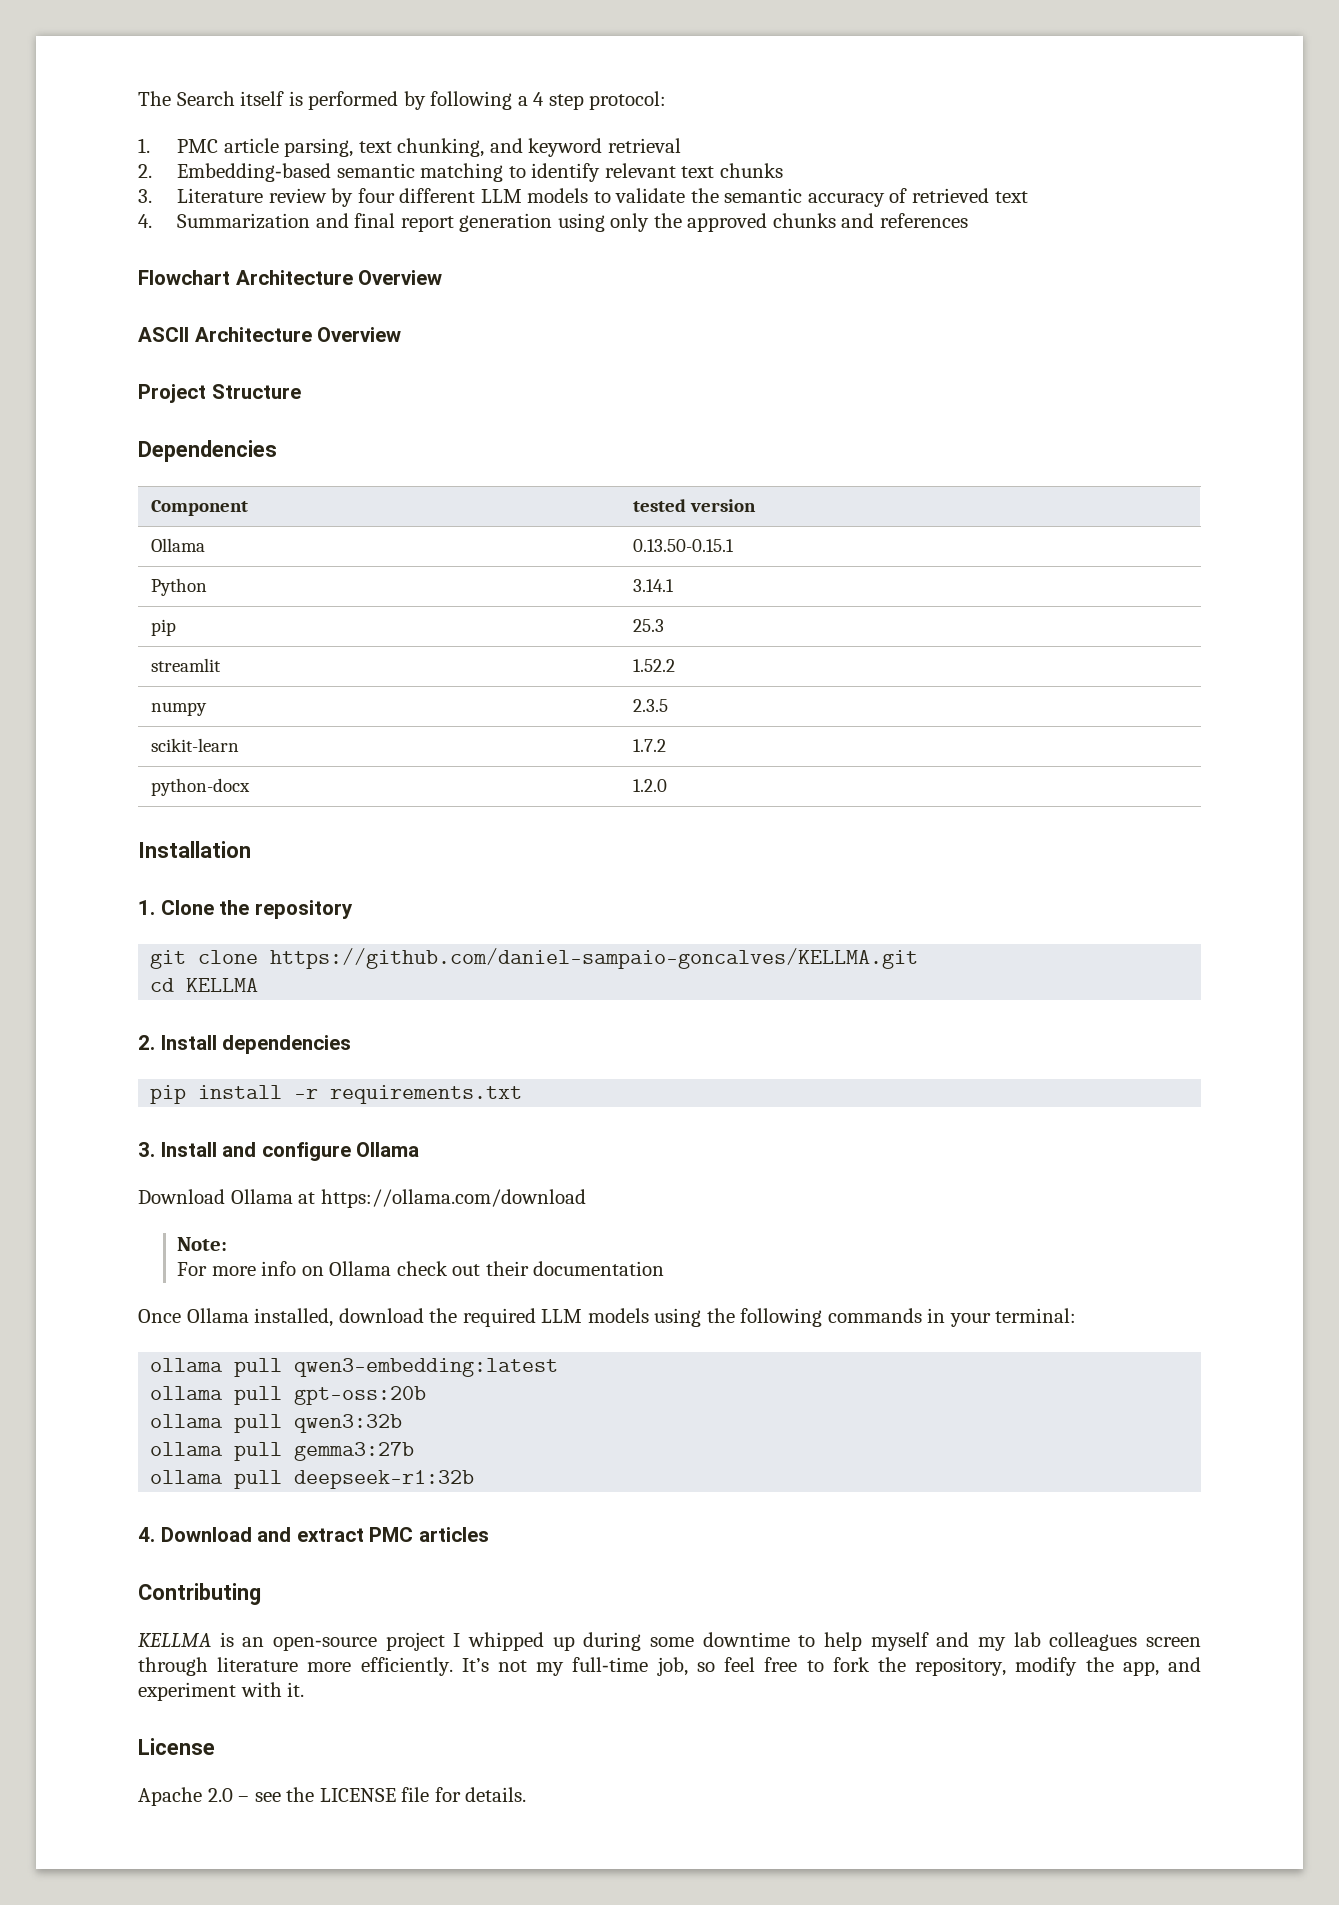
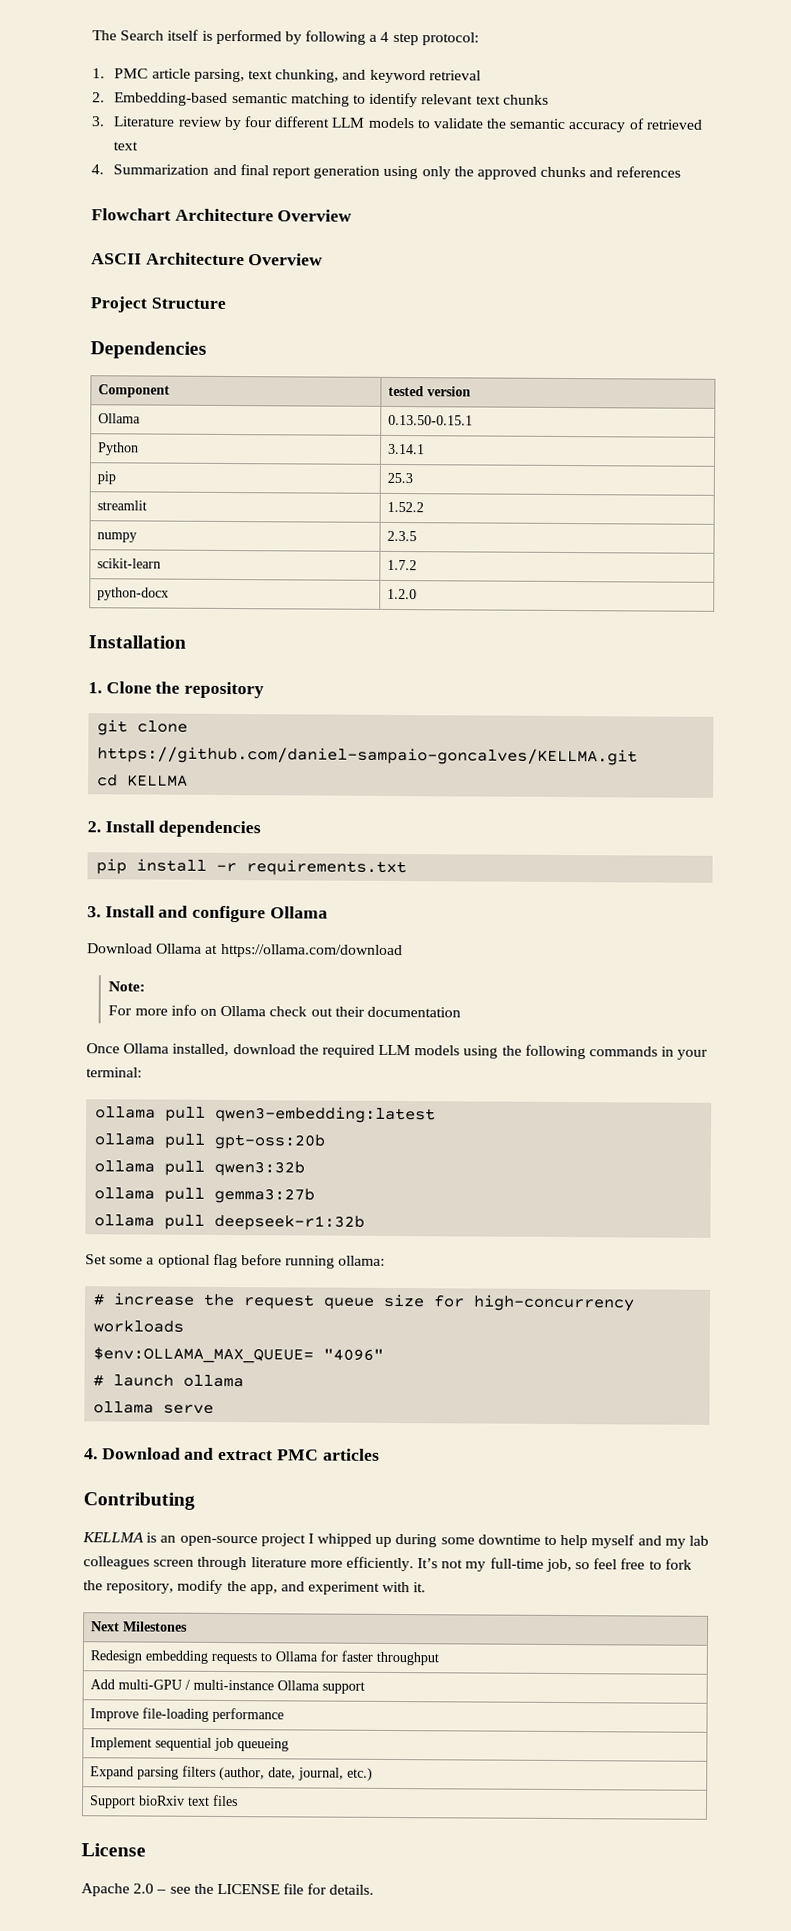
+ Set some a optional flag before running ollama:
+ # increase the request queue size for high‑concurrency workloads
+ $env:OLLAMA_MAX_QUEUE= "4096"
+ # launch ollama
+ ollama serve
+ Next Milestones
+ Redesign embedding requests to Ollama for faster throughput
+ Add multi‑GPU / multi‑instance Ollama support
+ Improve file‑loading performance
+ Implement sequential job queueing
+ Expand parsing filters (author, date, journal, etc.)
+ Support bioRxiv text files

